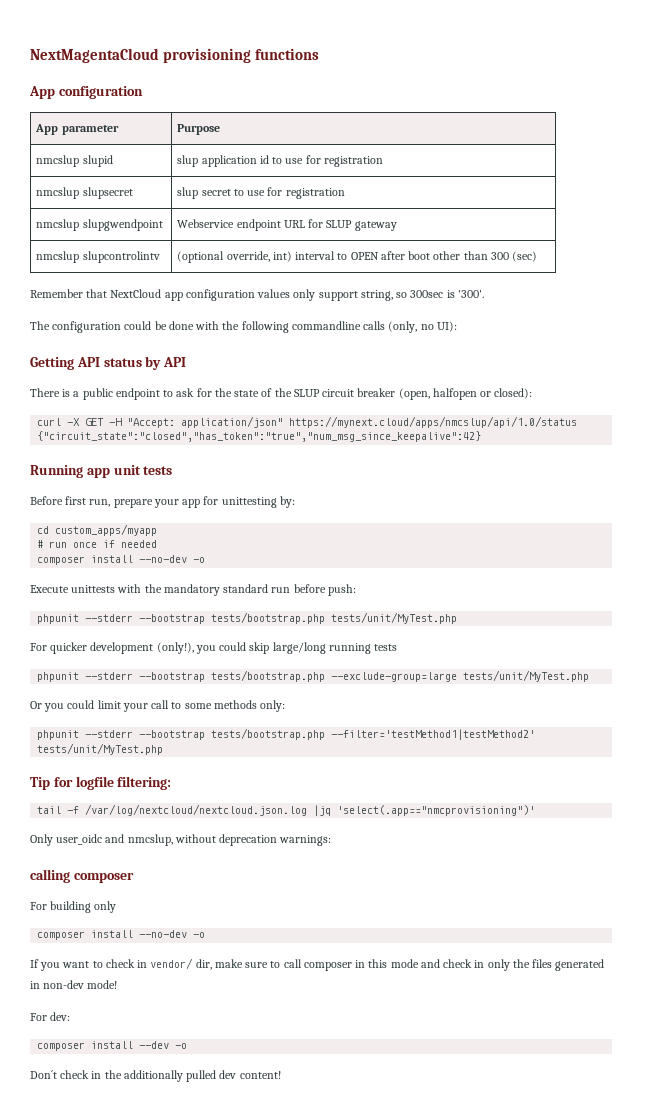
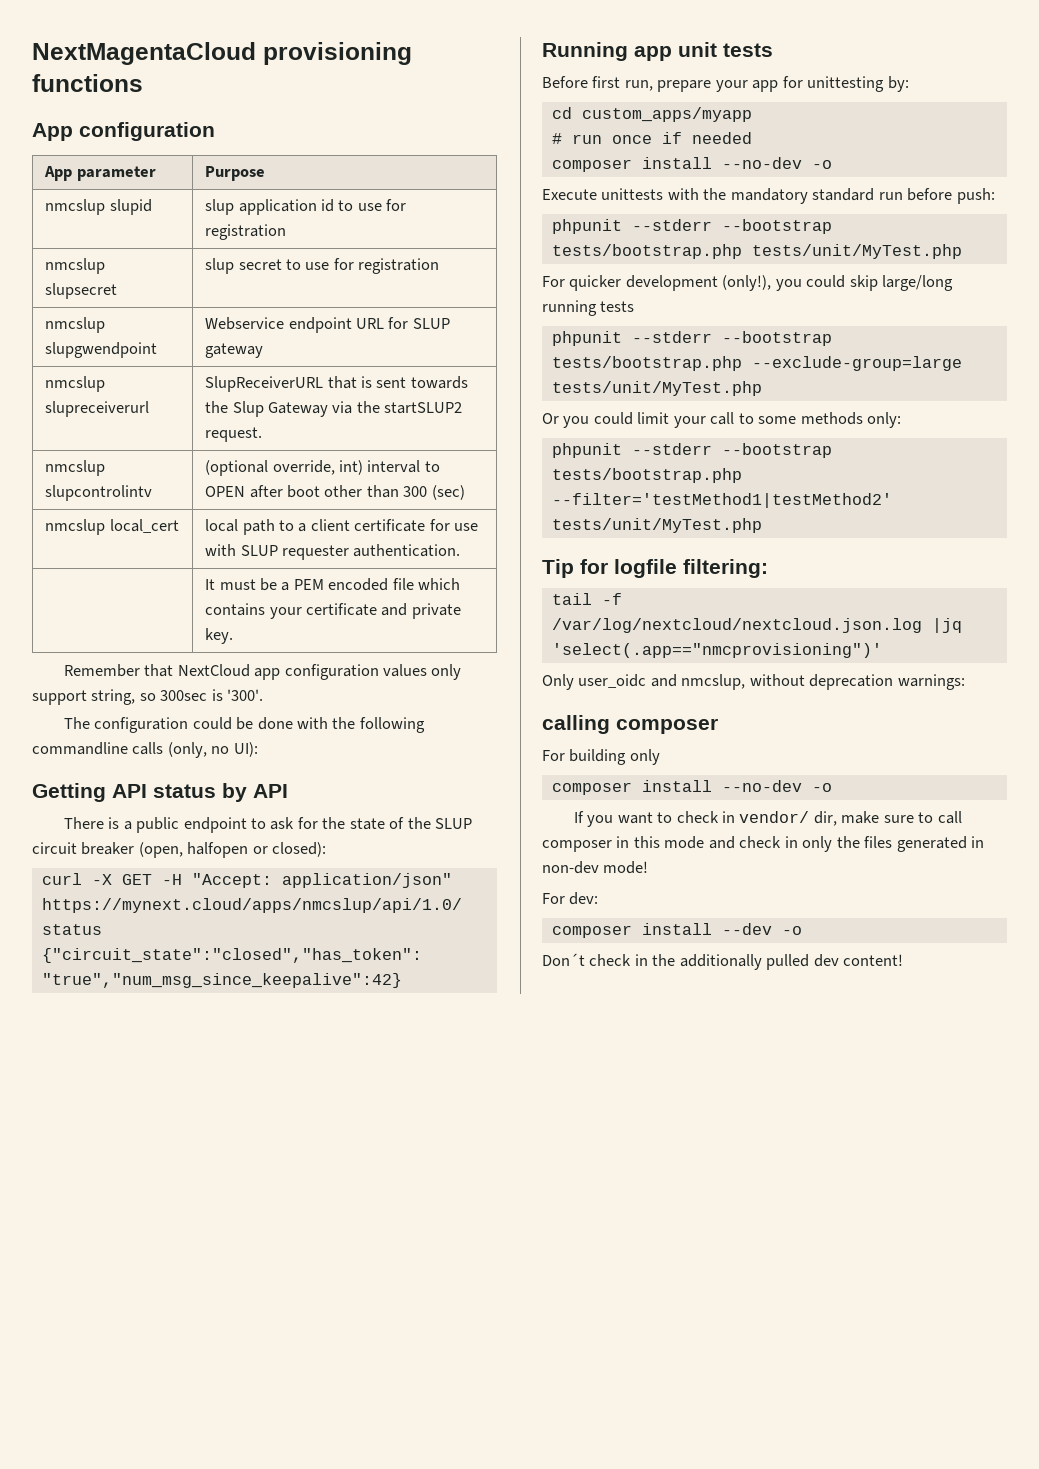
+ nmcslup slupreceiverurl | SlupReceiverURL that is sent towards the Slup Gateway via the startSLUP2 request.
+ nmcslup local_cert | local path to a client certificate for use with SLUP requester authentication.
+ | It must be a PEM encoded file which contains your certificate and private key.

